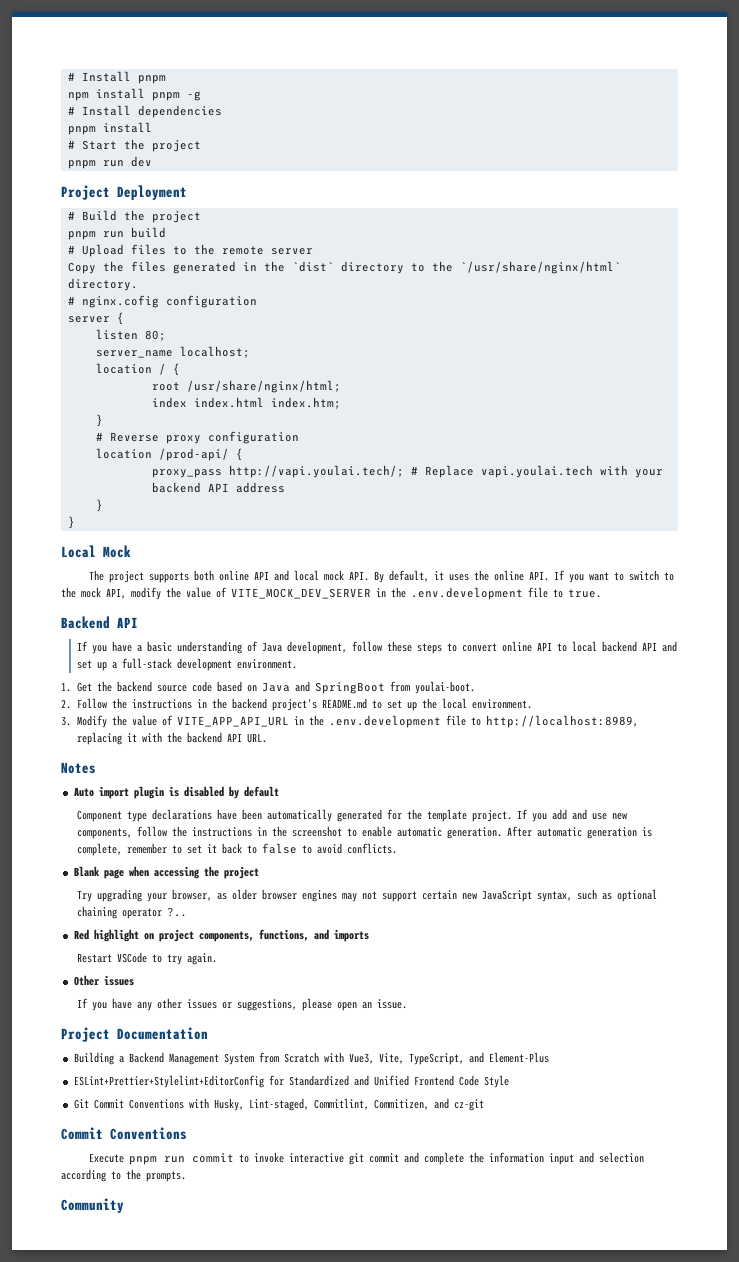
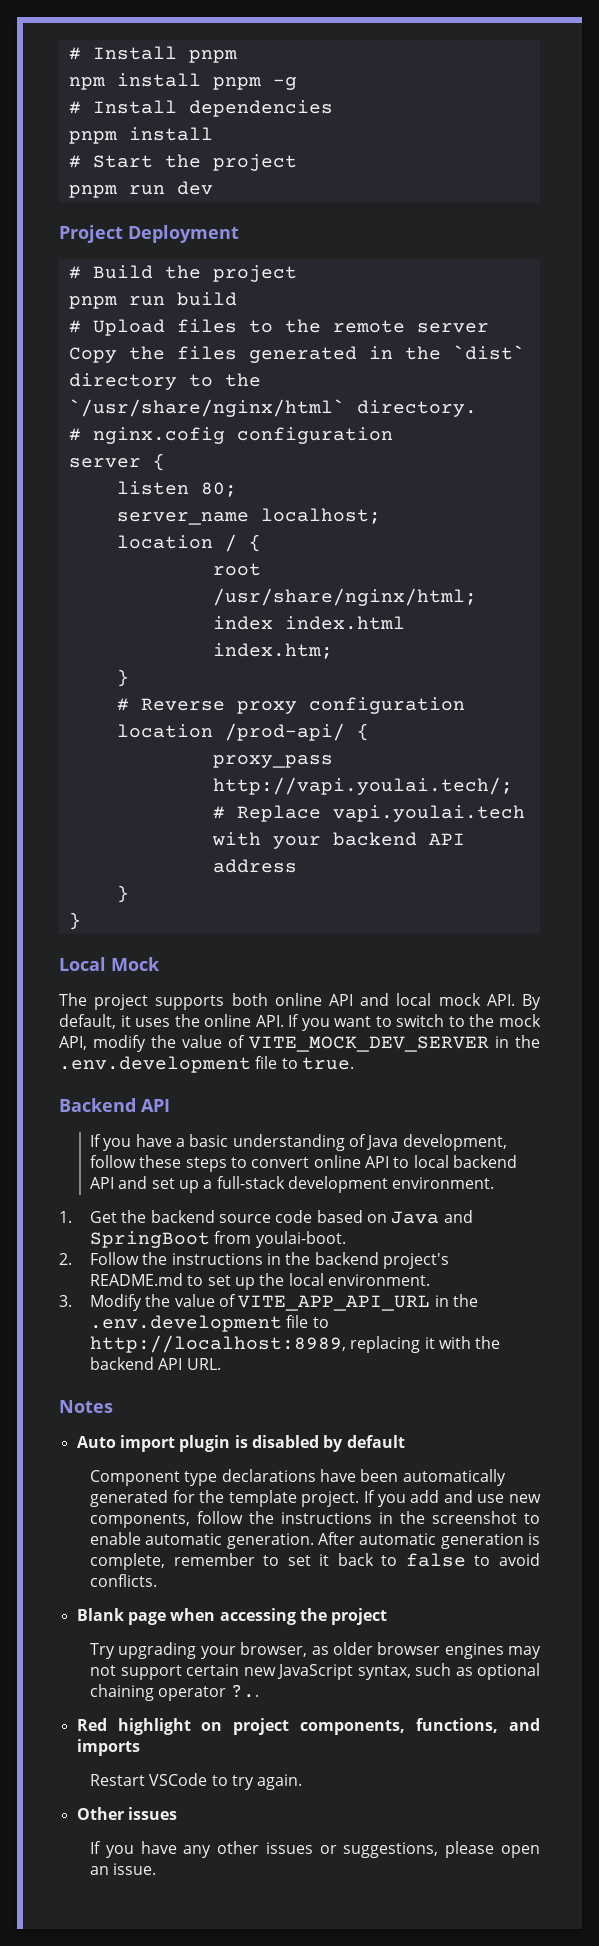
- Project Documentation
- Building a Backend Management System from Scratch with Vue3, Vite, TypeScript, and Element-Plus
- ESLint+Prettier+Stylelint+EditorConfig for Standardized and Unified Frontend Code Style
- Git Commit Conventions with Husky, Lint-staged, Commitlint, Commitizen, and cz-git
- Commit Conventions
- Execute pnpm run commit to invoke interactive git commit and complete the information input and selection according to the prompts.
- Community

